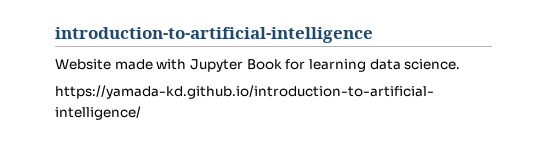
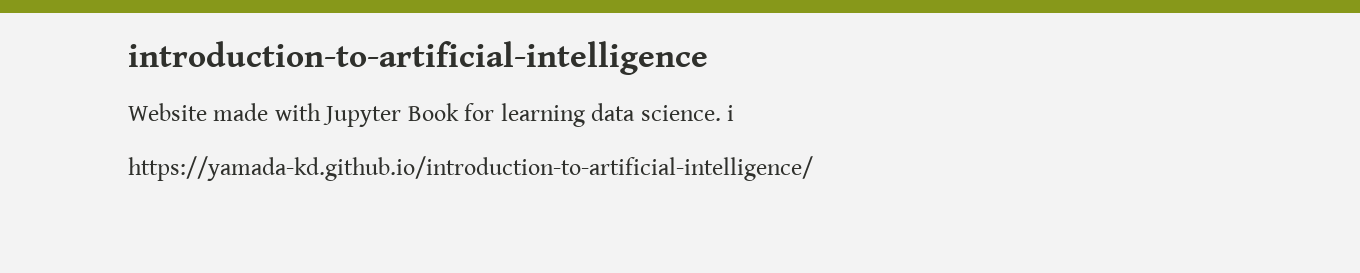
- Website made with Jupyter Book for learning data science.
+ Website made with Jupyter Book for learning data science. i

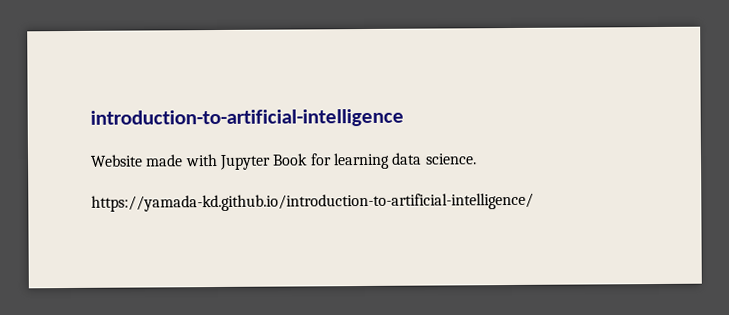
- Website made with Jupyter Book for learning data science. i
+ Website made with Jupyter Book for learning data science.

